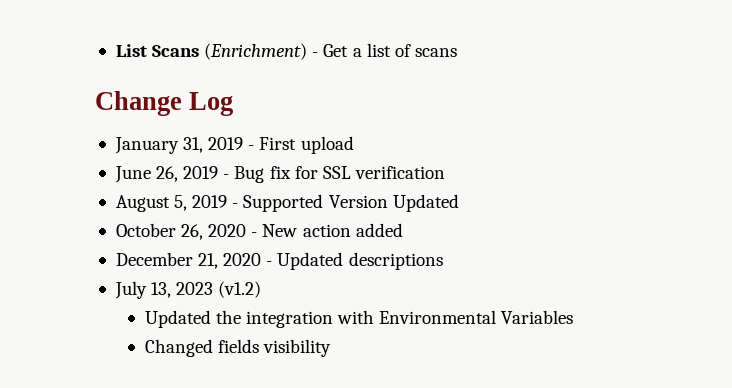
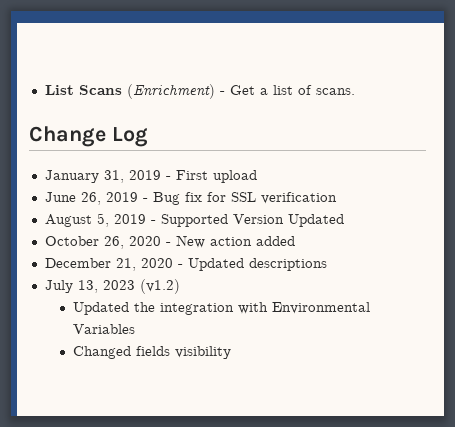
- List Scans (Enrichment) - Get a list of scans
+ List Scans (Enrichment) - Get a list of scans.

